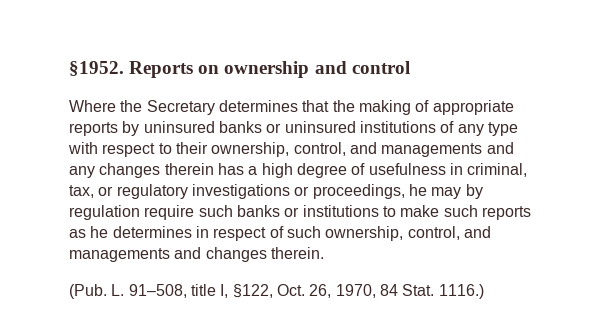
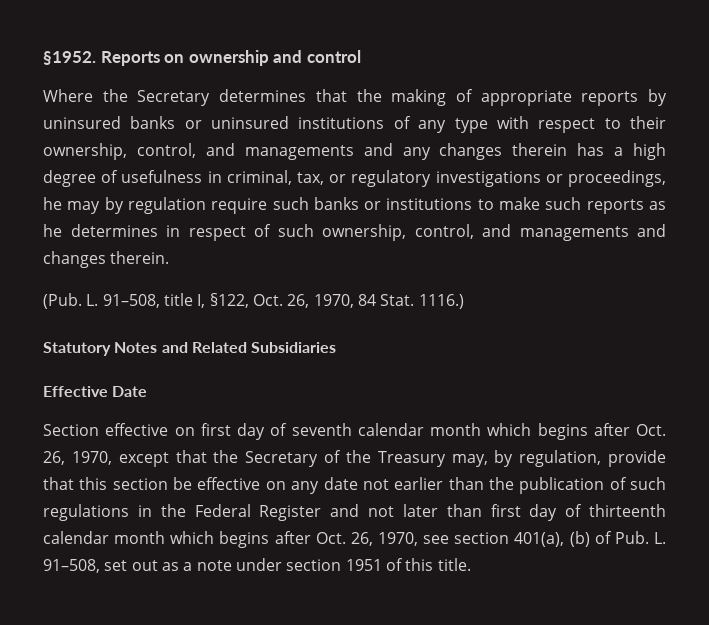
+ Statutory Notes and Related Subsidiaries
+ Effective Date
+ Section effective on first day of seventh calendar month which begins after Oct. 26, 1970, except that the Secretary of the Treasury may, by regulation, provide that this section be effective on any date not earlier than the publication of such regulations in the Federal Register and not later than first day of thirteenth calendar month which begins after Oct. 26, 1970, see section 401(a), (b) of Pub. L. 91–508, set out as a note under section 1951 of this title.

